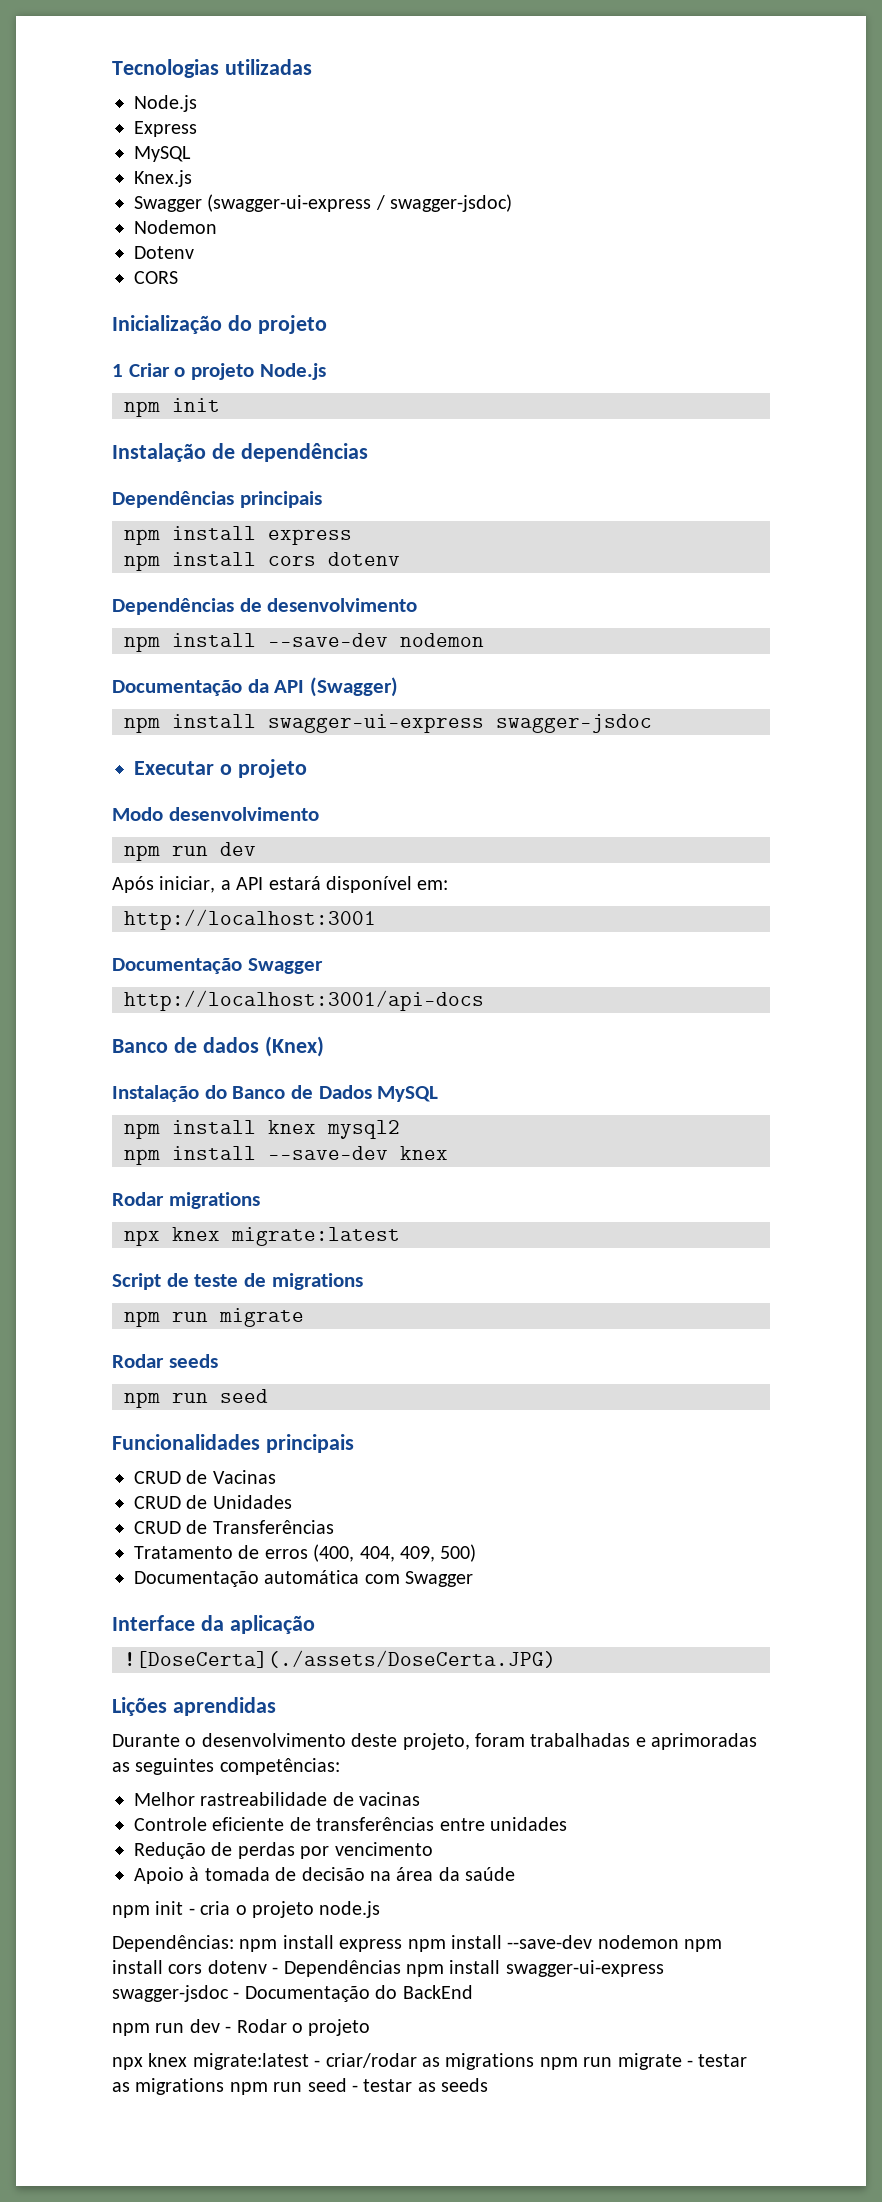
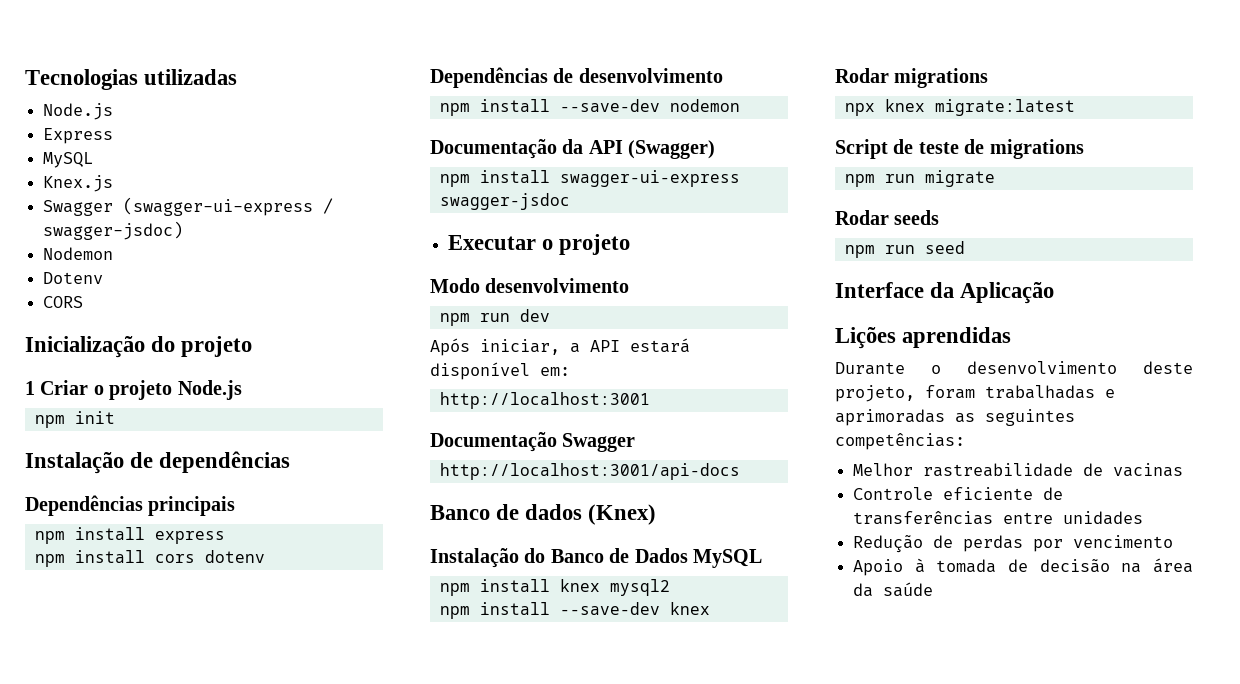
- Funcionalidades principais
- CRUD de Vacinas
- CRUD de Unidades
- CRUD de Transferências
- Tratamento de erros (400, 404, 409, 500)
- Documentação automática com Swagger
- Interface da aplicação
- ![DoseCerta](./assets/DoseCerta.JPG)
+ Interface da Aplicação
- npm init - cria o projeto node.js
- Dependências: npm install express npm install --save-dev nodemon npm install cors dotenv - Dependências npm install swagger-ui-express swagger-jsdoc - Documentação do BackEnd
- npm run dev - Rodar o projeto
- npx knex migrate:latest - criar/rodar as migrations npm run migrate - testar as migrations npm run seed - testar as seeds

